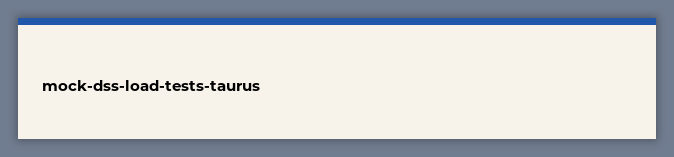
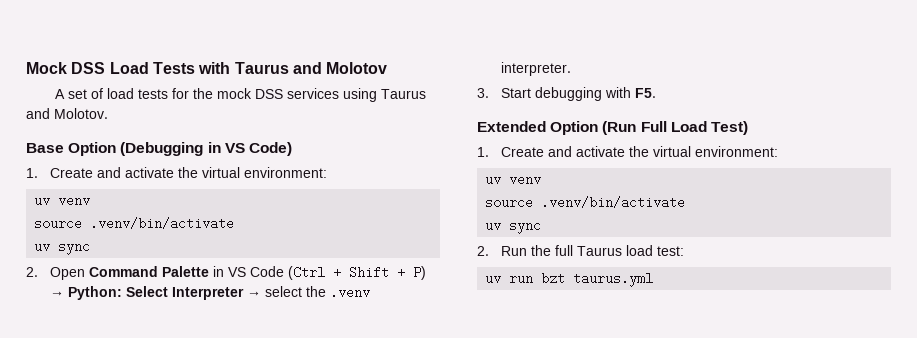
- mock-dss-load-tests-taurus
+ Mock DSS Load Tests with Taurus and Molotov
+ A set of load tests for the mock DSS services using Taurus and Molotov.
+ Base Option (Debugging in VS Code)
+ 1. Create and activate the virtual environment:
+ uv venv
+ source .venv/bin/activate
+ uv sync
+ 2. Open Command Palette in VS Code (Ctrl + Shift + P) → Python: Select Interpreter → select the .venv interpreter.
+ 3. Start debugging with F5.
+ Extended Option (Run Full Load Test)
+ 1. Create and activate the virtual environment:
+ uv venv
+ source .venv/bin/activate
+ uv sync
+ 2. Run the full Taurus load test:
+ uv run bzt taurus.yml

